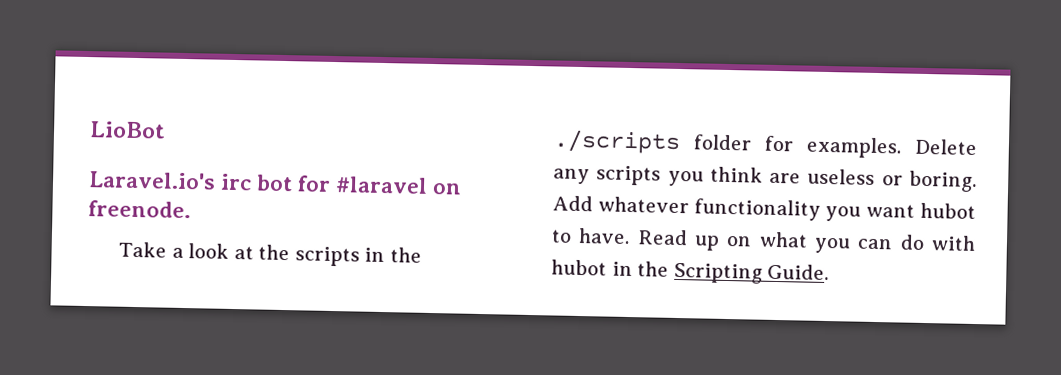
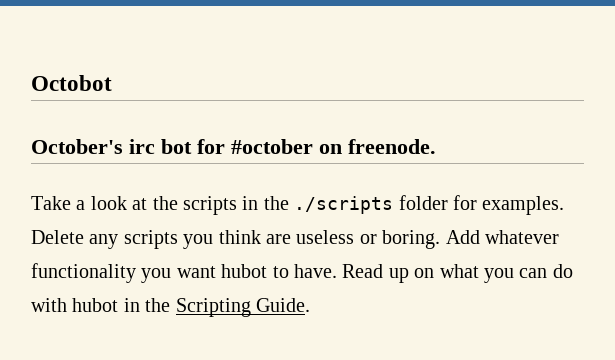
- LioBot
- Laravel.io's irc bot for #laravel on freenode.
+ Octobot
+ October's irc bot for #october on freenode.

